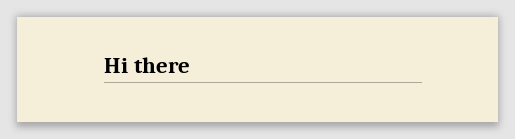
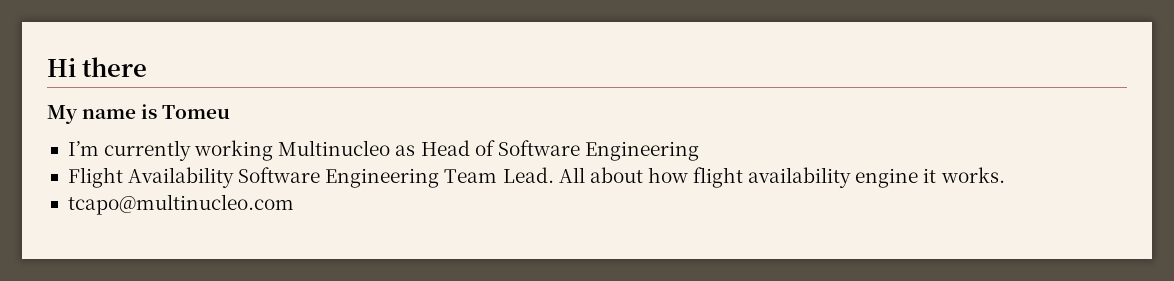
+ My name is Tomeu
+ I’m currently working Multinucleo as Head of Software Engineering
+ Flight Availability Software Engineering Team Lead. All about how flight availability engine it works.
+ tcapo@multinucleo.com

